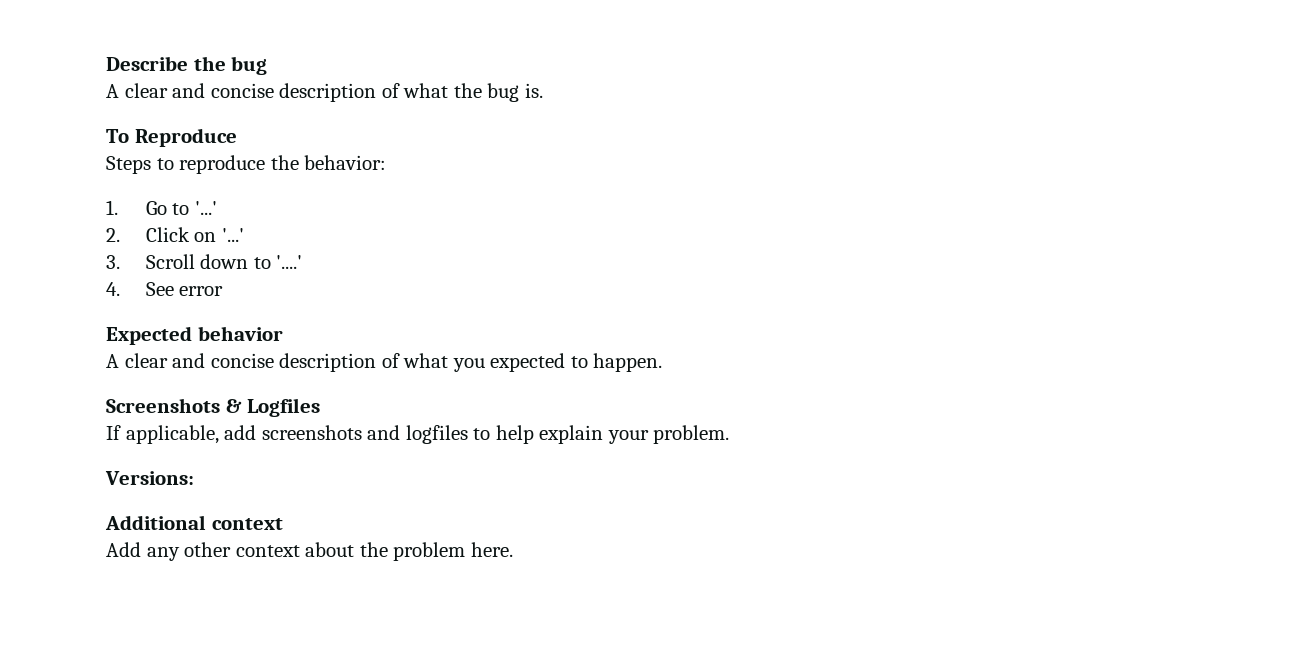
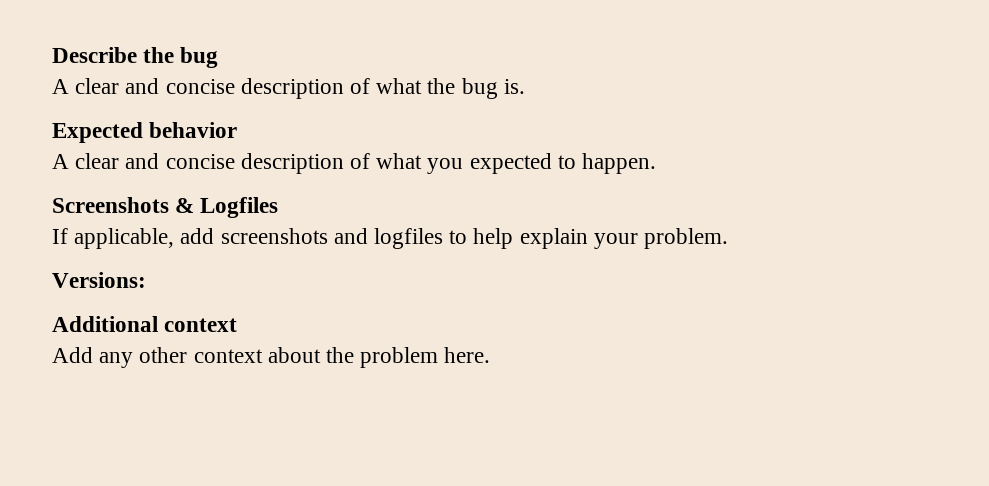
- To Reproduce
- Steps to reproduce the behavior:
- 1. Go to '...'
- 2. Click on '...'
- 3. Scroll down to '....'
- 4. See error

